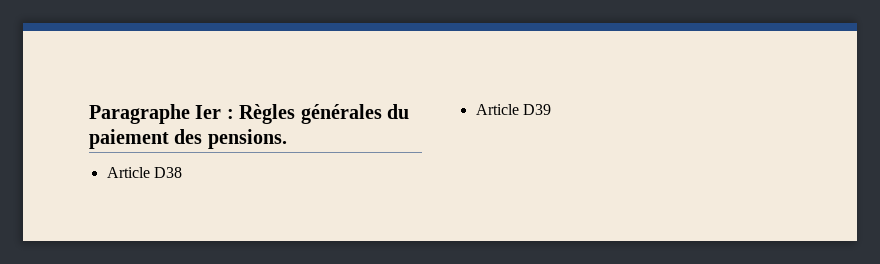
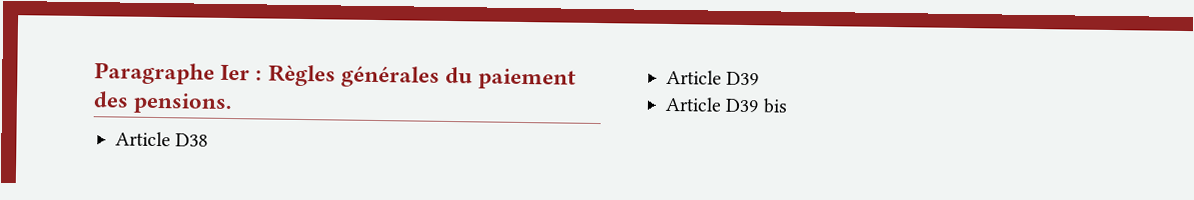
+ Article D39 bis

